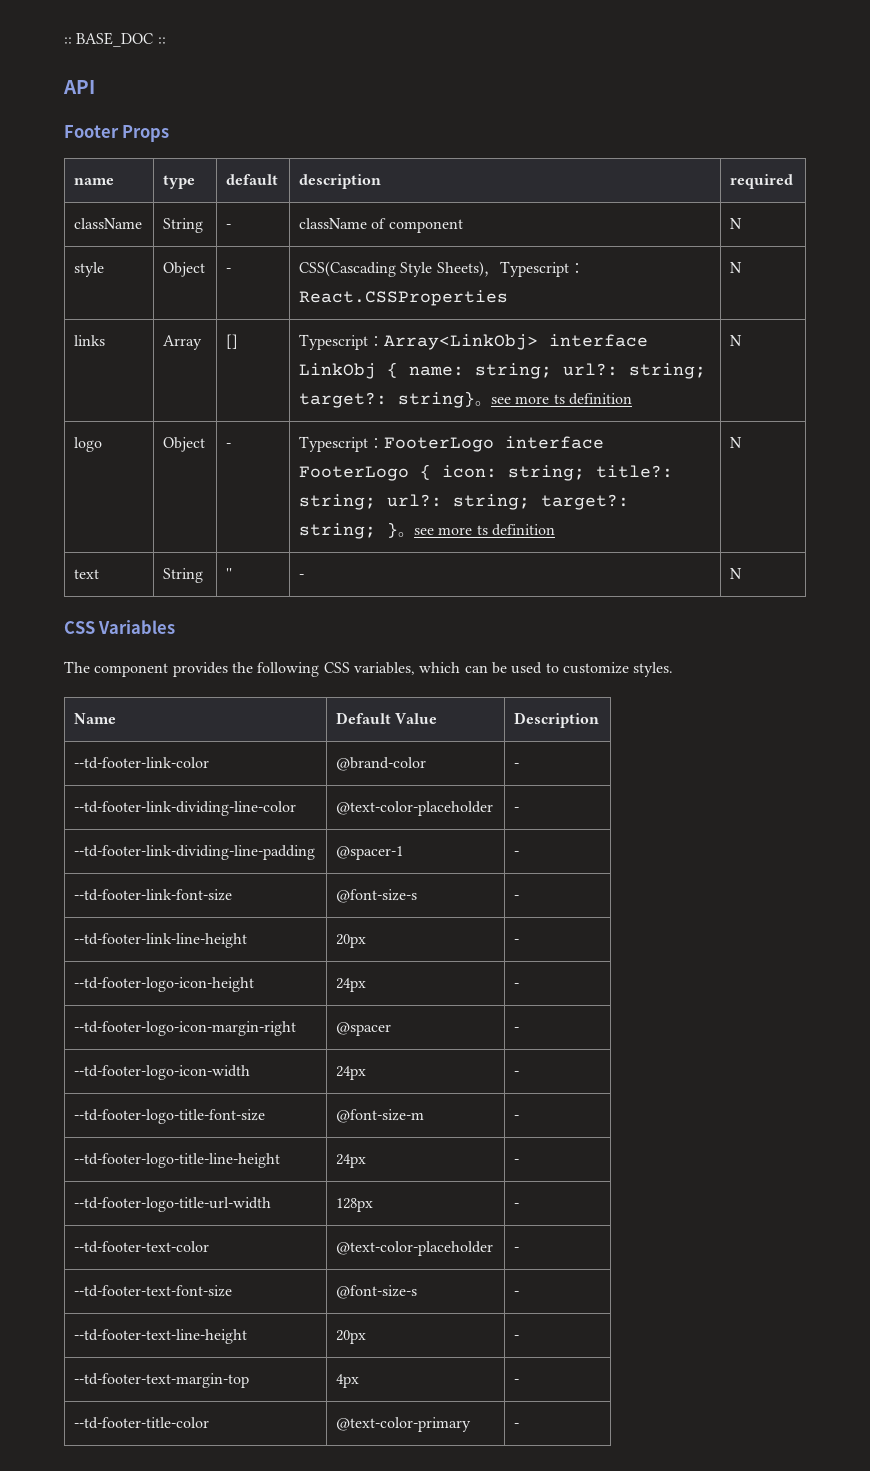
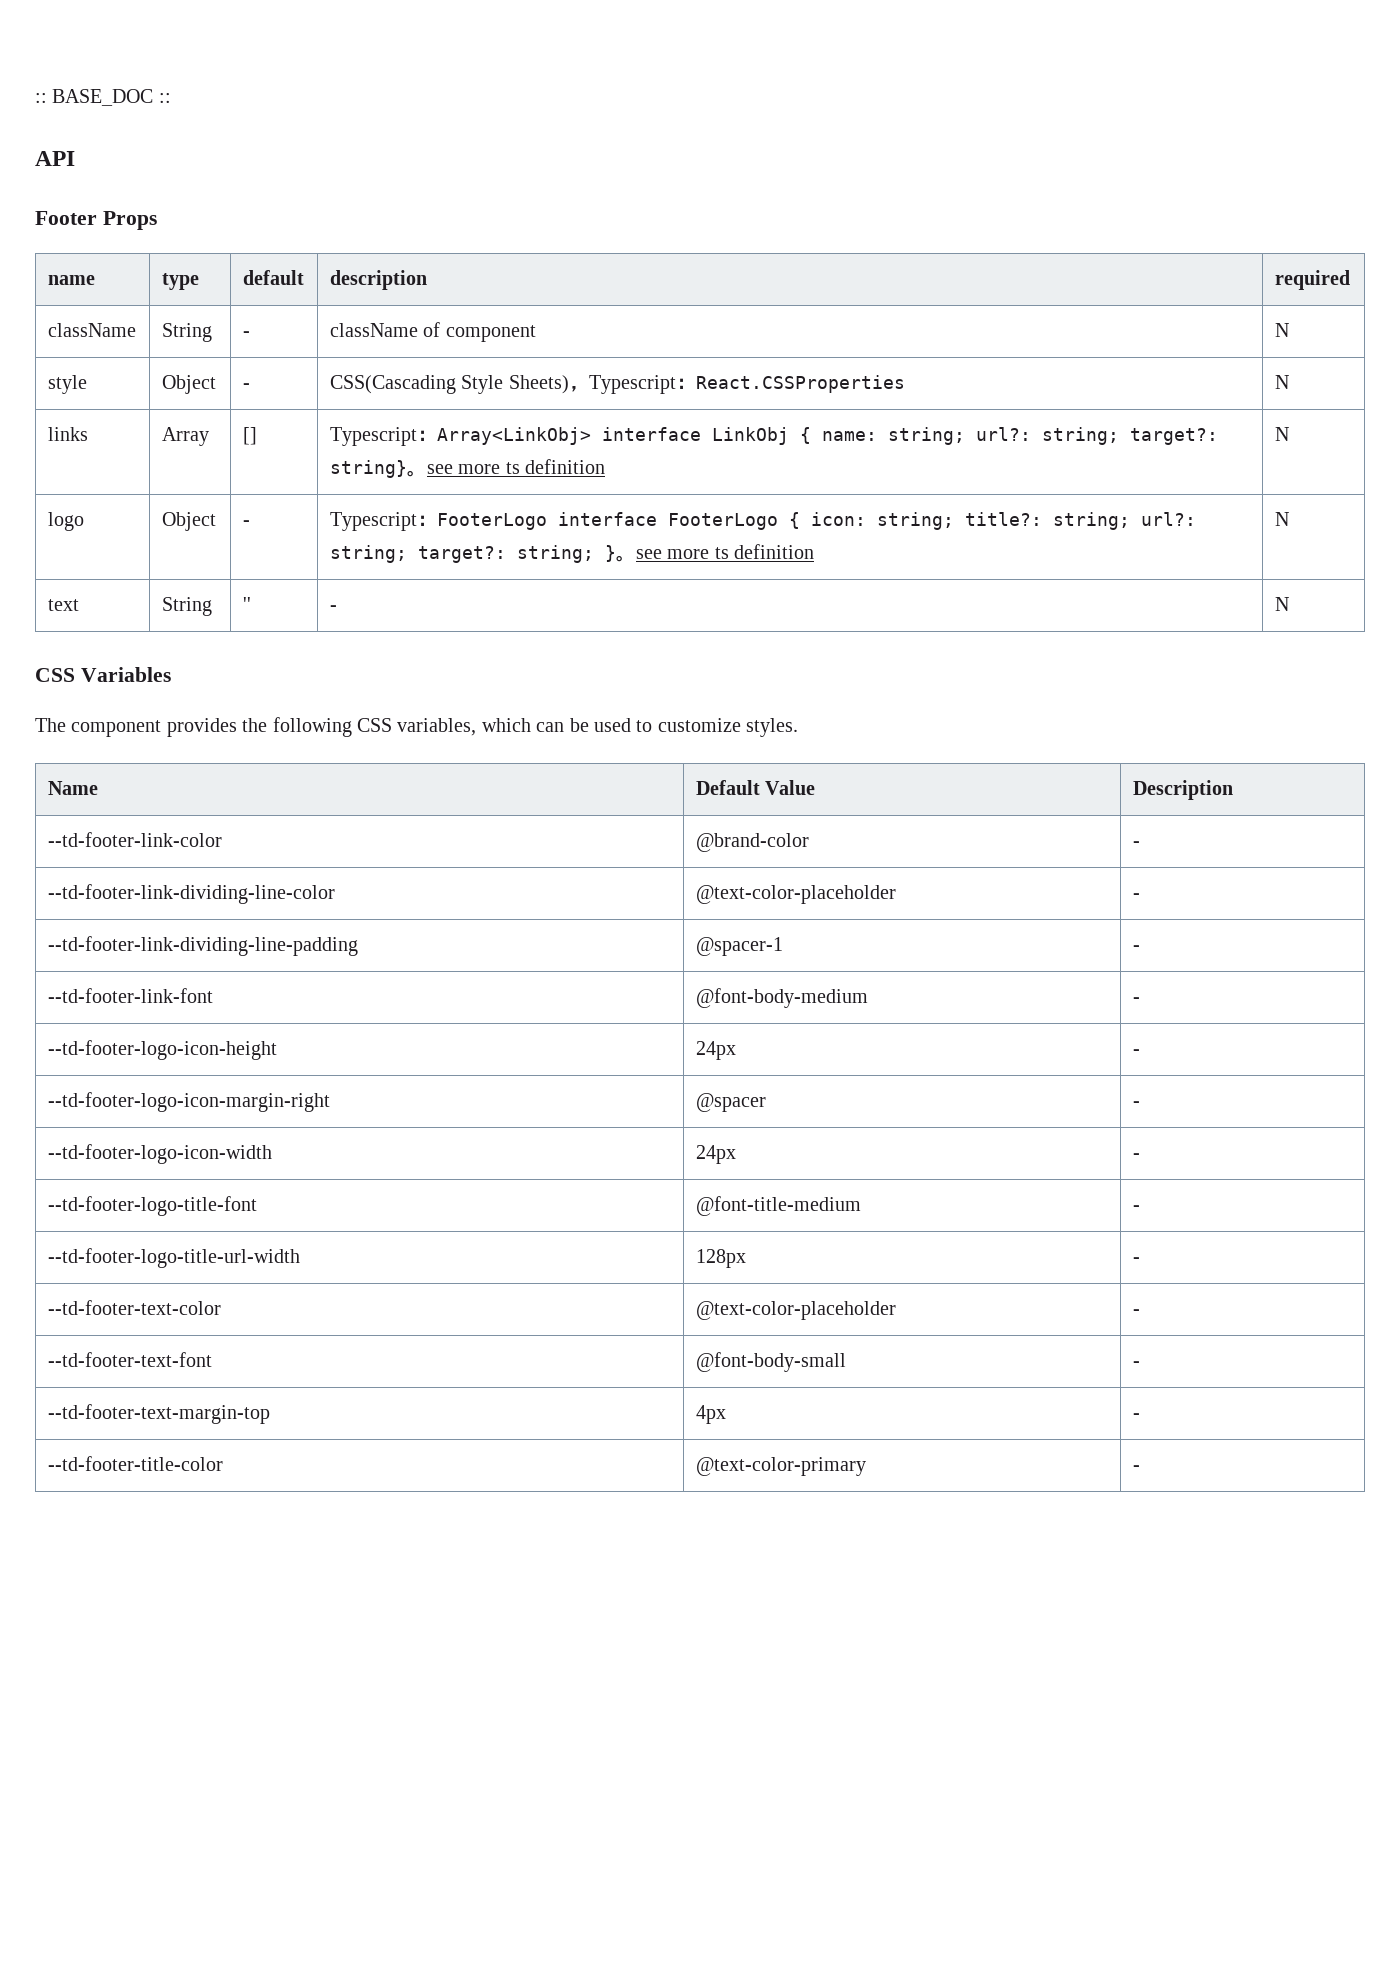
- --td-footer-link-font-size | @font-size-s | -
- --td-footer-link-line-height | 20px | -
+ --td-footer-link-font | @font-body-medium | -
- --td-footer-logo-title-font-size | @font-size-m | -
- --td-footer-logo-title-line-height | 24px | -
+ --td-footer-logo-title-font | @font-title-medium | -
- --td-footer-text-font-size | @font-size-s | -
- --td-footer-text-line-height | 20px | -
+ --td-footer-text-font | @font-body-small | -

